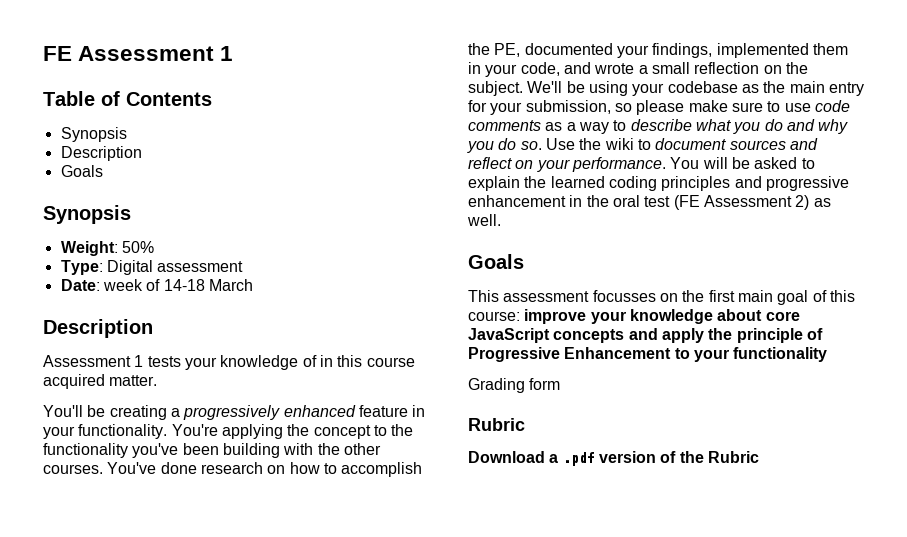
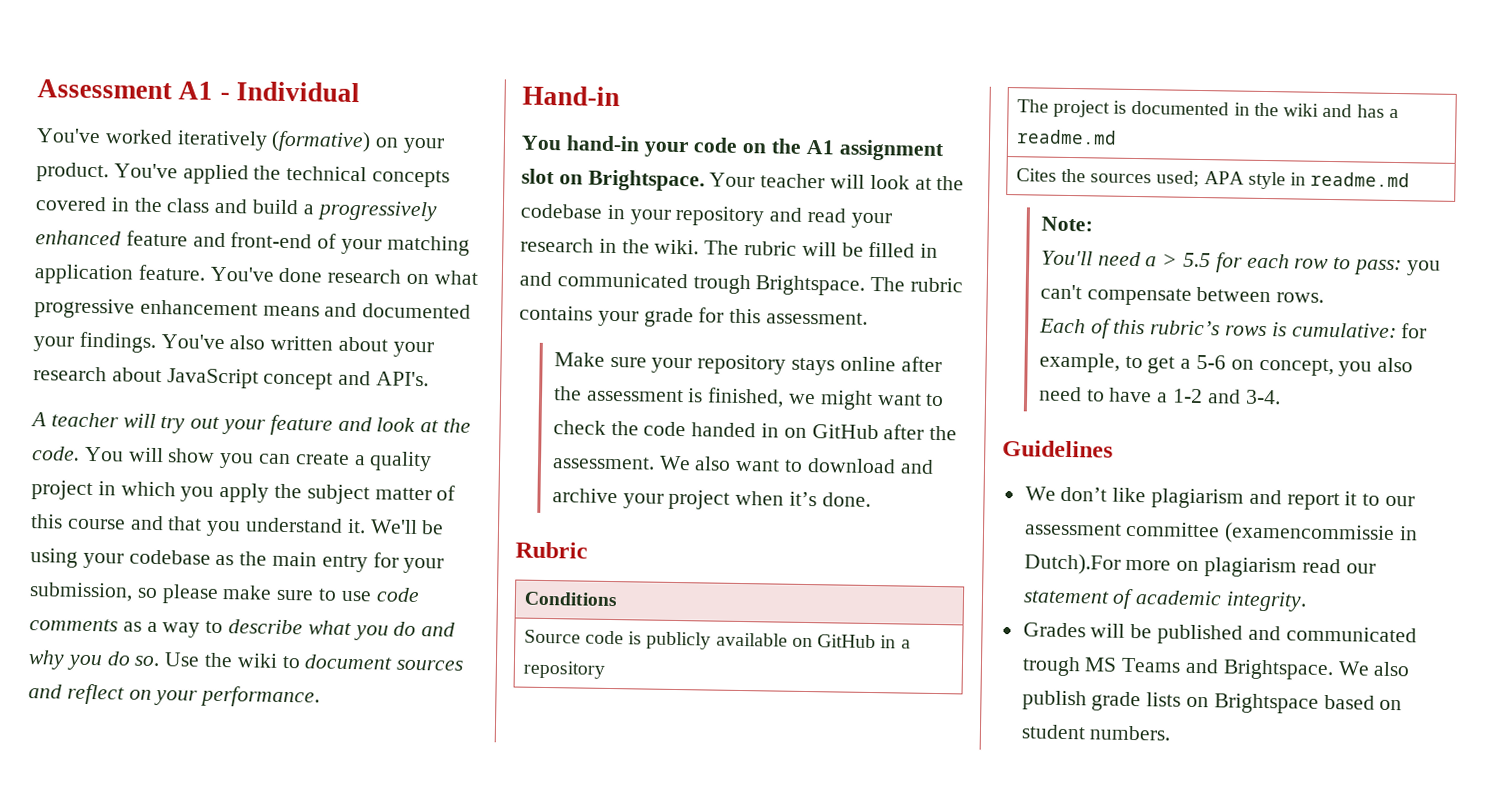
- FE Assessment 1
- Table of Contents
- Synopsis
- Description
- Goals
- Synopsis
- Weight: 50%
- Type: Digital assessment
- Date: week of 14-18 March
- Description
- Assessment 1 tests your knowledge of in this course acquired matter.
- You'll be creating a progressively enhanced feature in your functionality. You're applying the concept to the functionality you've been building with the other courses. You've done research on how to accomplish the PE, documented your findings, implemented them in your code, and wrote a small reflection on the subject.
+ Assessment A1 - Individual
+ You've worked iteratively (formative) on your product. You've applied the technical concepts covered in the class and build a progressively enhanced feature and front-end of your matching application feature. You've done research on what progressive enhancement means and documented your findings. You've also written about your research about JavaScript concept and API's.
+ A teacher will try out your feature and look at the code. You will show you can create a quality project in which you apply the subject matter of this course and that you understand it.
- Use the wiki to document sources and reflect on your performance. You will be asked to explain the learned coding principles and progressive enhancement in the oral test (FE Assessment 2) as well.
- Goals
- This assessment focusses on the first main goal of this course: improve your knowledge about core JavaScript concepts and apply the principle of Progressive Enhancement to your functionality
- Grading form
+ Use the wiki to document sources and reflect on your performance.
+ Hand-in
+ You hand-in your code on the A1 assignment slot on Brightspace. Your teacher will look at the codebase in your repository and read your research in the wiki. The rubric will be filled in and communicated trough Brightspace. The rubric contains your grade for this assessment.
+ Make sure your repository stays online after the assessment is finished, we might want to check the code handed in on GitHub after the assessment. We also want to download and archive your project when it’s done.
  Rubric
- Download a .pdf version of the Rubric
+ Conditions
+ Source code is publicly available on GitHub in a repository
+ The project is documented in the wiki and has a readme.md
+ Cites the sources used; APA style in readme.md
+ Note:
+ You'll need a > 5.5 for each row to pass: you can't compensate between rows.
+ Each of this rubric’s rows is cumulative: for example, to get a 5-6 on concept, you also need to have a 1-2 and 3-4.
+ Guidelines
+ We don’t like plagiarism and report it to our assessment committee (examencommissie in Dutch).For more on plagiarism read our statement of academic integrity.
+ Grades will be published and communicated trough MS Teams and Brightspace. We also publish grade lists on Brightspace based on student numbers.

